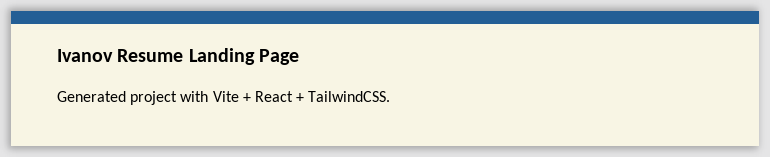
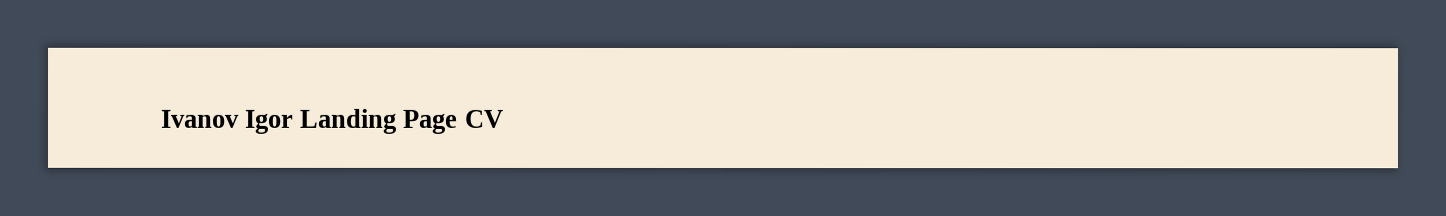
- Ivanov Resume Landing Page
- Generated project with Vite + React + TailwindCSS.
+ Ivanov Igor Landing Page CV

